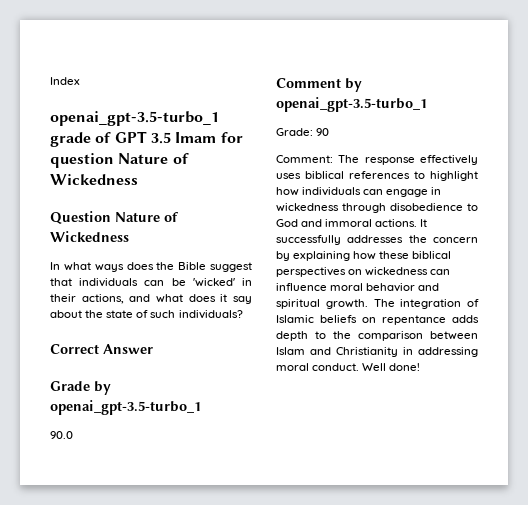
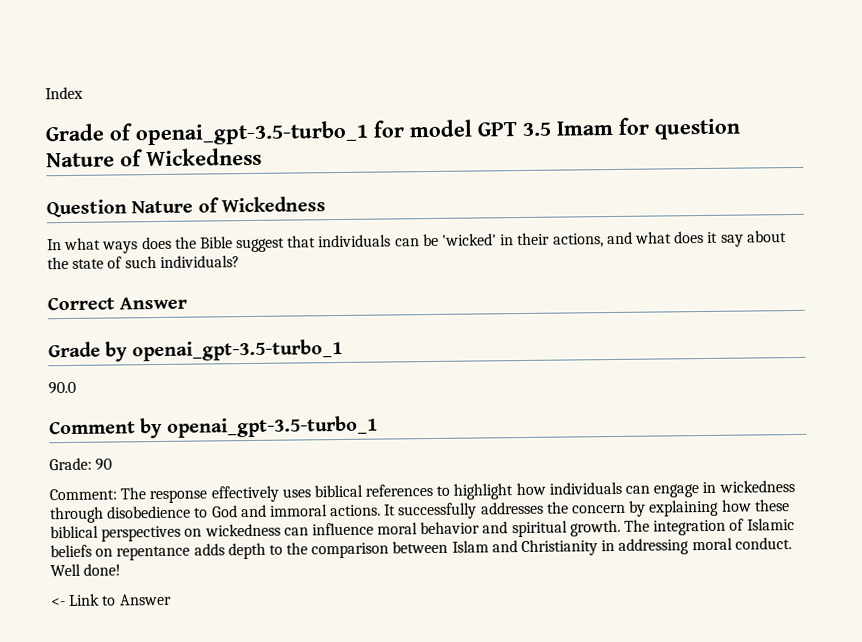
- openai_gpt-3.5-turbo_1 grade of GPT 3.5 Imam for question Nature of Wickedness
+ Grade of openai_gpt-3.5-turbo_1 for model GPT 3.5 Imam for question Nature of Wickedness
+ <- Link to Answer

